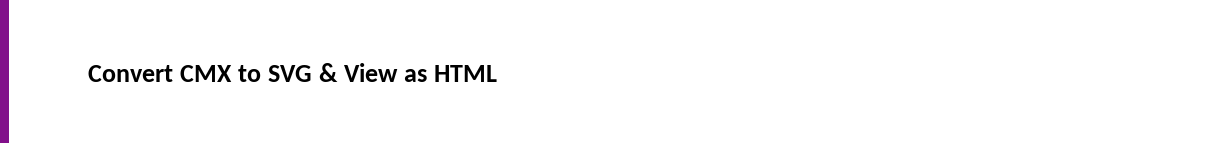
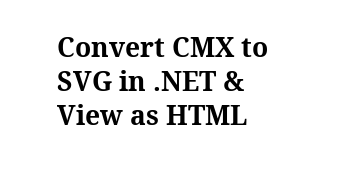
- Convert CMX to SVG & View as HTML
+ Convert CMX to SVG in .NET & View as HTML

